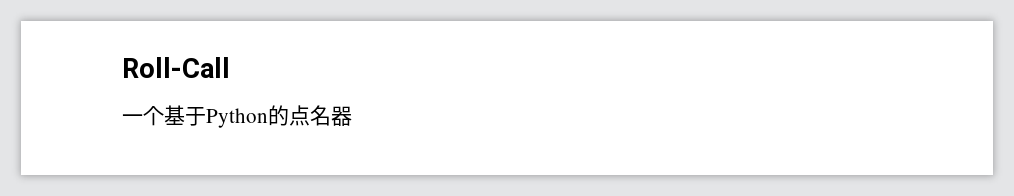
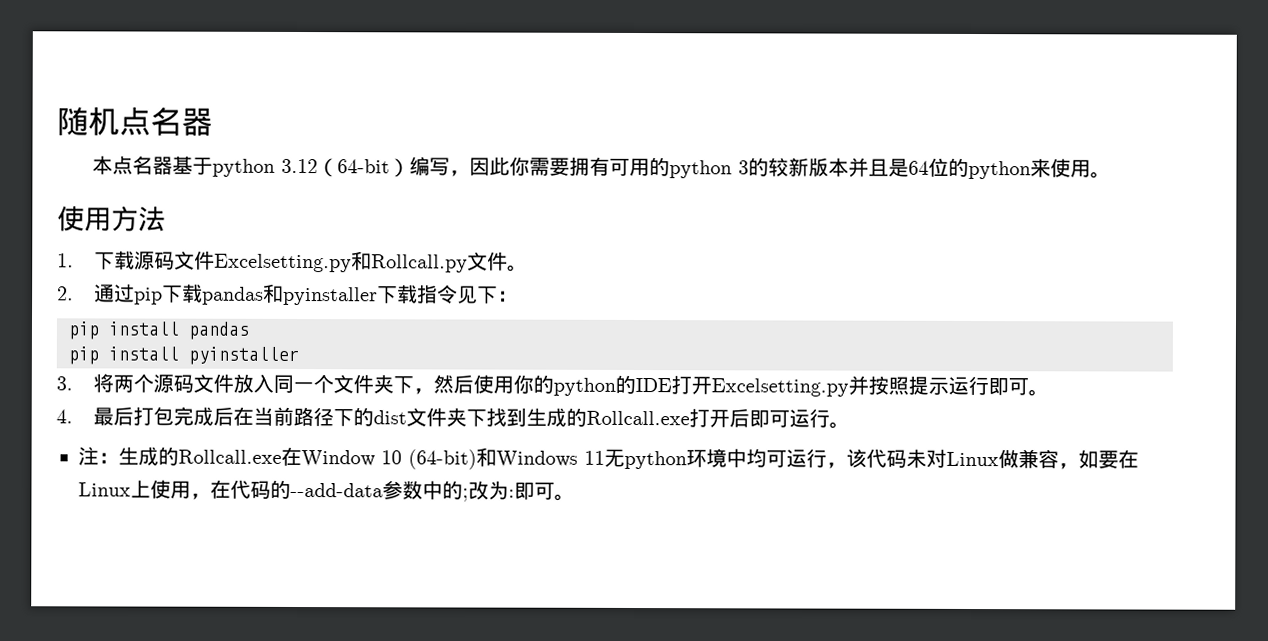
- Roll-Call
- 一个基于Python的点名器
+ 随机点名器
+ 本点名器基于python 3.12（64-bit）编写，因此你需要拥有可用的python 3的较新版本并且是64位的python来使用。
+ 使用方法
+ 1.下载源码文件Excelsetting.py和Rollcall.py文件。
+ 2.通过pip下载pandas和pyinstaller下载指令见下：
+ pip install pandas
+ pip install pyinstaller
+ 3.将两个源码文件放入同一个文件夹下，然后使用你的python的IDE打开Excelsetting.py并按照提示运行即可。
+ 4.最后打包完成后在当前路径下的dist文件夹下找到生成的Rollcall.exe打开后即可运行。
+ 注：生成的Rollcall.exe在Window 10 (64-bit)和Windows 11无python环境中均可运行，该代码未对Linux做兼容，如要在Linux上使用，在代码的--add-data参数中的;改为:即可。

